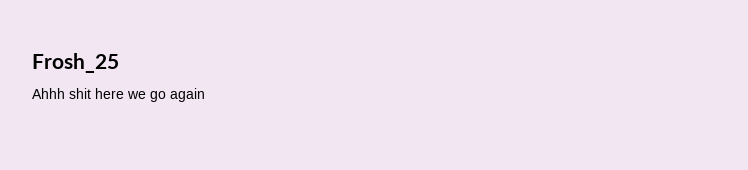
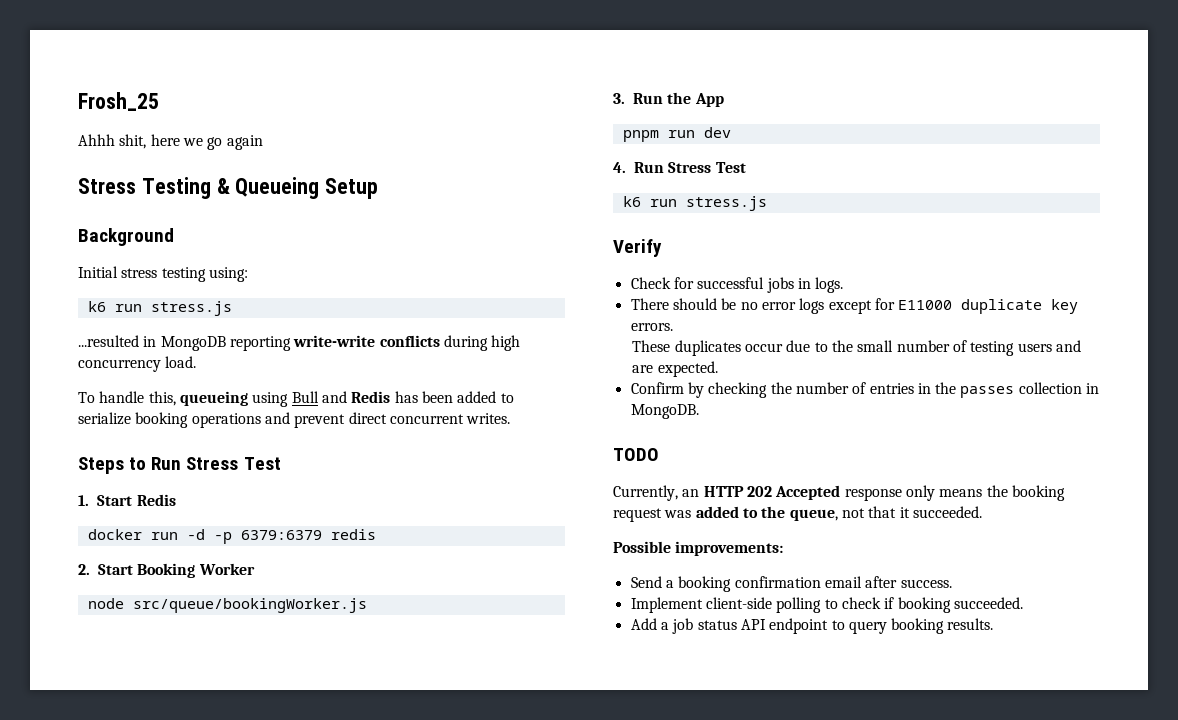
- Ahhh shit here we go again
+ Ahhh shit, here we go again
+ Stress Testing & Queueing Setup
+ Background
+ Initial stress testing using:
+ k6 run stress.js
+ ...resulted in MongoDB reporting write-write conflicts during high concurrency load.
+ To handle this, queueing using Bull and Redis has been added to serialize booking operations and prevent direct concurrent writes.
+ Steps to Run Stress Test
+ 1. Start Redis
+ docker run -d -p 6379:6379 redis
+ 2. Start Booking Worker
+ node src/queue/bookingWorker.js
+ 3. Run the App
+ pnpm run dev
+ 4. Run Stress Test
+ k6 run stress.js
+ Verify
+ Check for successful jobs in logs.
+ There should be no error logs except for E11000 duplicate key errors.
+ These duplicates occur due to the small number of testing users and are expected.
+ Confirm by checking the number of entries in the passes collection in MongoDB.
+ TODO
+ Currently, an HTTP 202 Accepted response only means the booking request was added to the queue, not that it succeeded.
+ Possible improvements:
+ Send a booking confirmation email after success.
+ Implement client-side polling to check if booking succeeded.
+ Add a job status API endpoint to query booking results.

